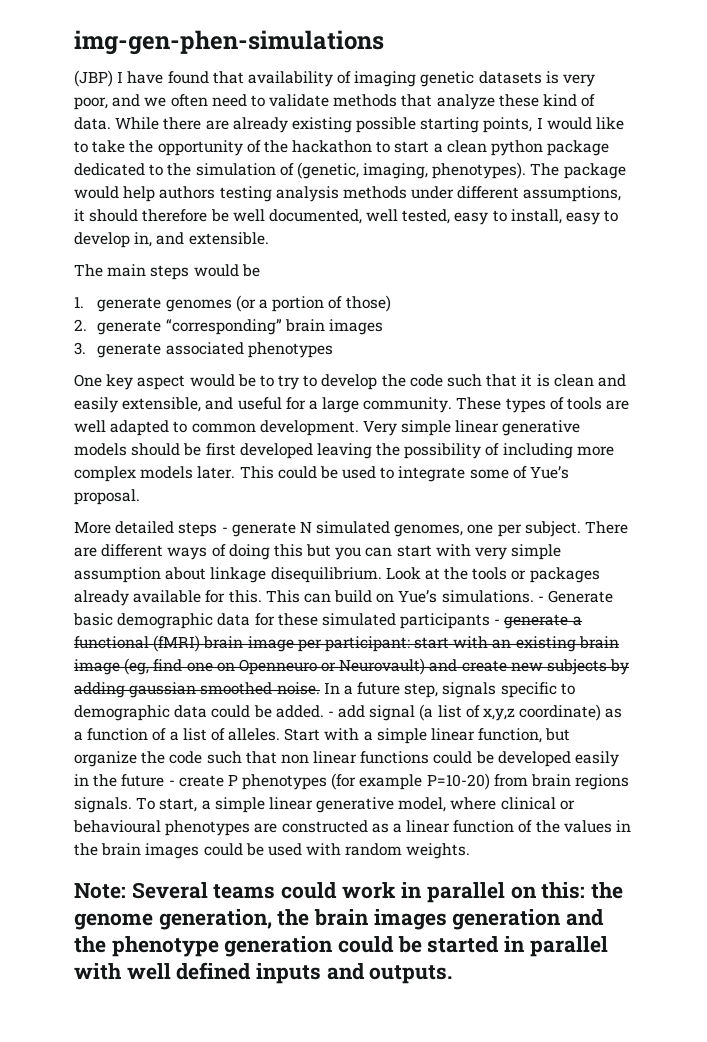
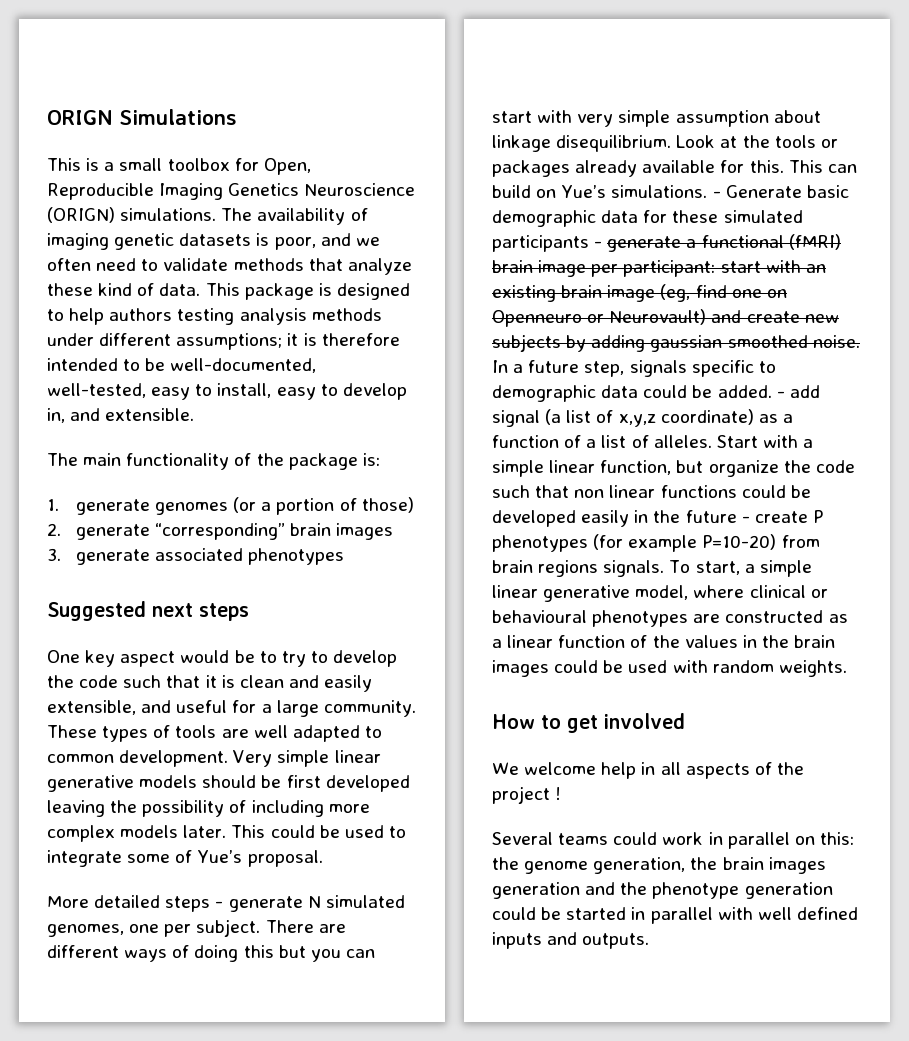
- img-gen-phen-simulations
- (JBP) I have found that availability of imaging genetic datasets is very poor, and we often need to validate methods that analyze these kind of data.
+ ORIGN Simulations
+ This is a small toolbox for Open, Reproducible Imaging Genetics Neuroscience (ORIGN) simulations. The availability of imaging genetic datasets is poor, and we often need to validate methods that analyze these kind of data.
- While there are already existing possible starting points, I would like to take the opportunity of the hackathon to start a clean python package dedicated to the simulation of (genetic, imaging, phenotypes). The package would help authors testing analysis methods under different assumptions, it should therefore be well documented, well tested, easy to install, easy to develop in, and extensible.
+ This package is designed to help authors testing analysis methods under different assumptions; it is therefore intended to be well-documented, well-tested, easy to install, easy to develop in, and extensible.
- The main steps would be
+ The main functionality of the package is:
+ Suggested next steps
- Note: Several teams could work in parallel on this: the genome generation, the brain images generation and the phenotype generation could be started in parallel with well defined inputs and outputs.
+ How to get involved
+ We welcome help in all aspects of the project !
+ Several teams could work in parallel on this: the genome generation, the brain images generation and the phenotype generation could be started in parallel with well defined inputs and outputs.

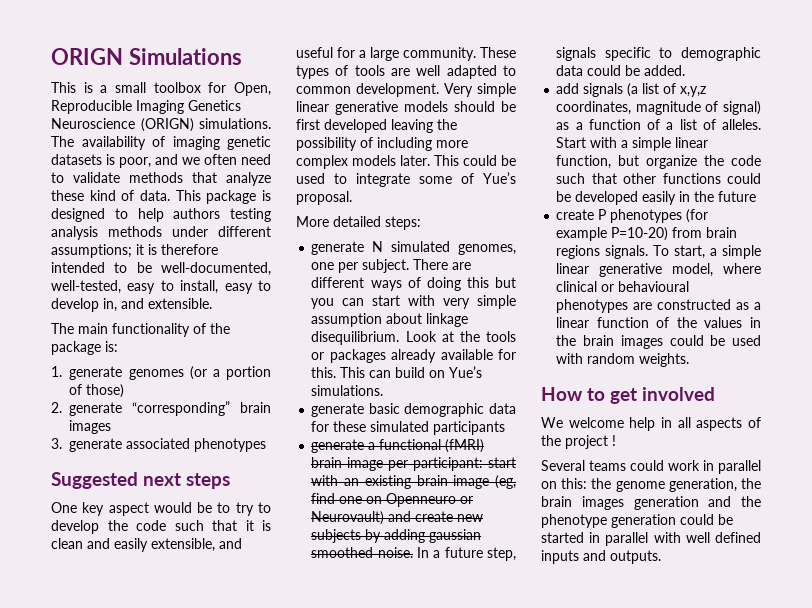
- More detailed steps - generate N simulated genomes, one per subject.
+ More detailed steps:
+ generate N simulated genomes, one per subject.
- This can build on Yue’s simulations. - Generate basic demographic data for these simulated participants - generate a functional (fMRI) brain image per participant: start with an existing brain image (eg, find one on Openneuro or Neurovault) and create new subjects by adding gaussian smoothed noise.
+ This can build on Yue’s simulations.
+ generate basic demographic data for these simulated participants
+ generate a functional (fMRI) brain image per participant: start with an existing brain image (eg, find one on Openneuro or Neurovault) and create new subjects by adding gaussian smoothed noise.
- In a future step, signals specific to demographic data could be added. - add signal (a list of x,y,z coordinate) as a function of a list of alleles.
+ In a future step, signals specific to demographic data could be added.
+ add signals (a list of x,y,z coordinates, magnitude of signal) as a function of a list of alleles.
- Start with a simple linear function, but organize the code such that non linear functions could be developed easily in the future - create P phenotypes (for example P=10-20) from brain regions signals.
+ Start with a simple linear function, but organize the code such that other functions could be developed easily in the future
+ create P phenotypes (for example P=10-20) from brain regions signals.

